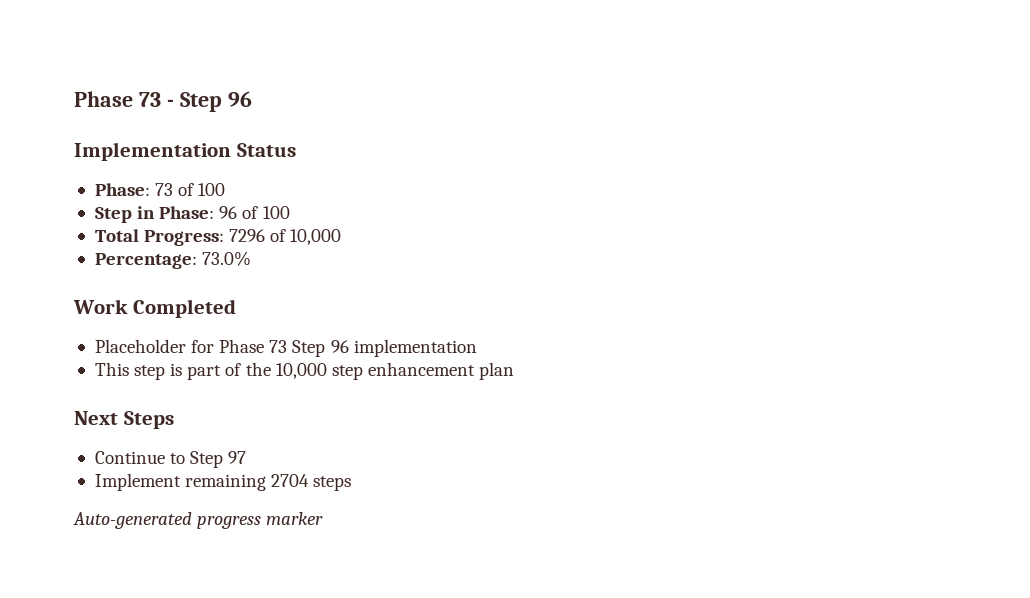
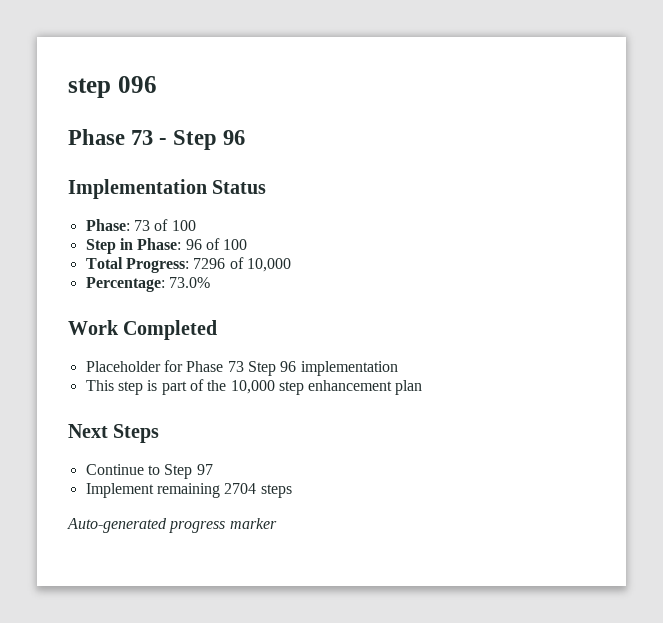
+ step 096

